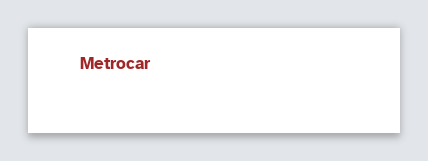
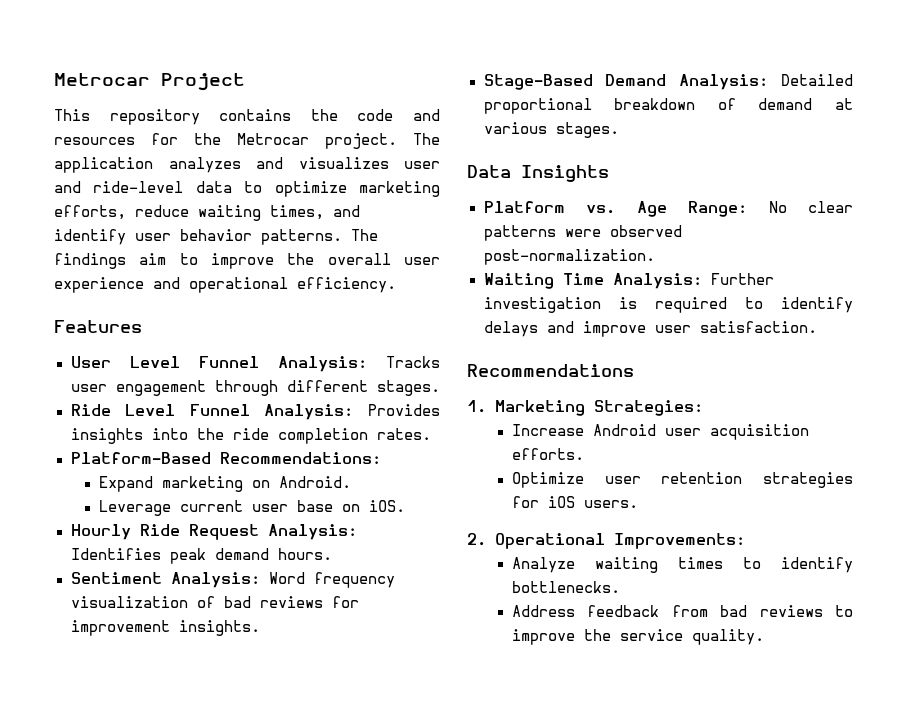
- Metrocar
+ Metrocar Project
+ This repository contains the code and resources for the Metrocar project. The application analyzes and visualizes user and ride-level data to optimize marketing efforts, reduce waiting times, and identify user behavior patterns. The findings aim to improve the overall user experience and operational efficiency.
+ Features
+ User Level Funnel Analysis: Tracks user engagement through different stages.
+ Ride Level Funnel Analysis: Provides insights into the ride completion rates.
+ Platform-Based Recommendations:
+ Expand marketing on Android.
+ Leverage current user base on iOS.
+ Hourly Ride Request Analysis: Identifies peak demand hours.
+ Sentiment Analysis: Word frequency visualization of bad reviews for improvement insights.
+ Stage-Based Demand Analysis: Detailed proportional breakdown of demand at various stages.
+ Data Insights
+ Platform vs. Age Range: No clear patterns were observed post-normalization.
+ Waiting Time Analysis: Further investigation is required to identify delays and improve user satisfaction.
+ Recommendations
+ 1. Marketing Strategies:
+ Increase Android user acquisition efforts.
+ Optimize user retention strategies for iOS users.
+ 2. Operational Improvements:
+ Analyze waiting times to identify bottlenecks.
+ Address feedback from bad reviews to improve the service quality.

